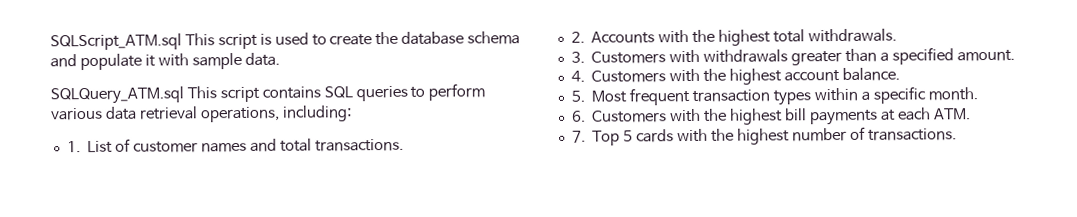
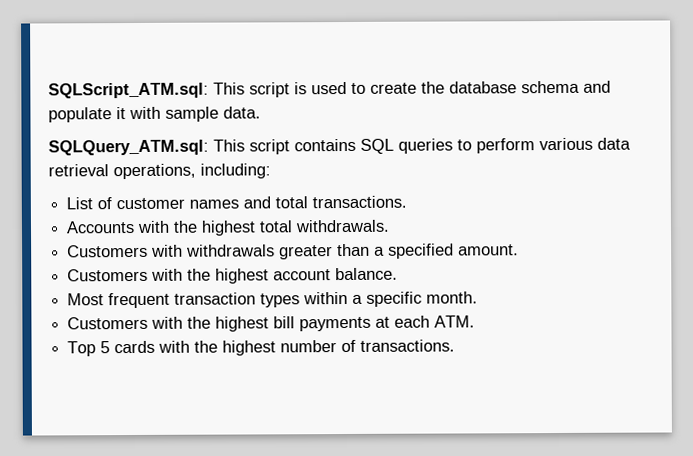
- SQLScript_ATM.sql This script is used to create the database schema and populate it with sample data.
+ SQLScript_ATM.sql: This script is used to create the database schema and populate it with sample data.
- SQLQuery_ATM.sql This script contains SQL queries to perform various data retrieval operations, including:
+ SQLQuery_ATM.sql: This script contains SQL queries to perform various data retrieval operations, including:
- 1. List of customer names and total transactions.
+ List of customer names and total transactions.
- 2. Accounts with the highest total withdrawals.
+ Accounts with the highest total withdrawals.
- 3. Customers with withdrawals greater than a specified amount.
+ Customers with withdrawals greater than a specified amount.
- 4. Customers with the highest account balance.
+ Customers with the highest account balance.
- 5. Most frequent transaction types within a specific month.
+ Most frequent transaction types within a specific month.
- 6. Customers with the highest bill payments at each ATM.
+ Customers with the highest bill payments at each ATM.
- 7. Top 5 cards with the highest number of transactions.
+ Top 5 cards with the highest number of transactions.

